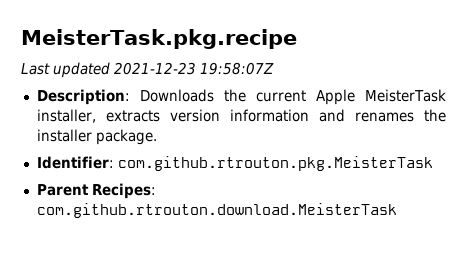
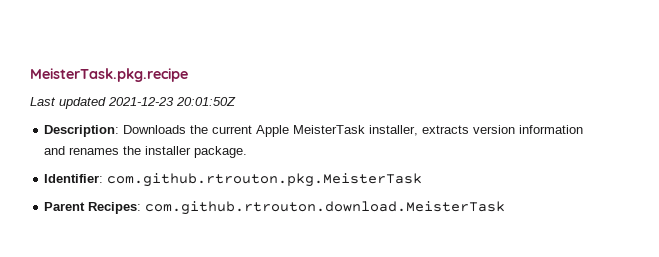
- Last updated 2021-12-23 19:58:07Z
+ Last updated 2021-12-23 20:01:50Z

